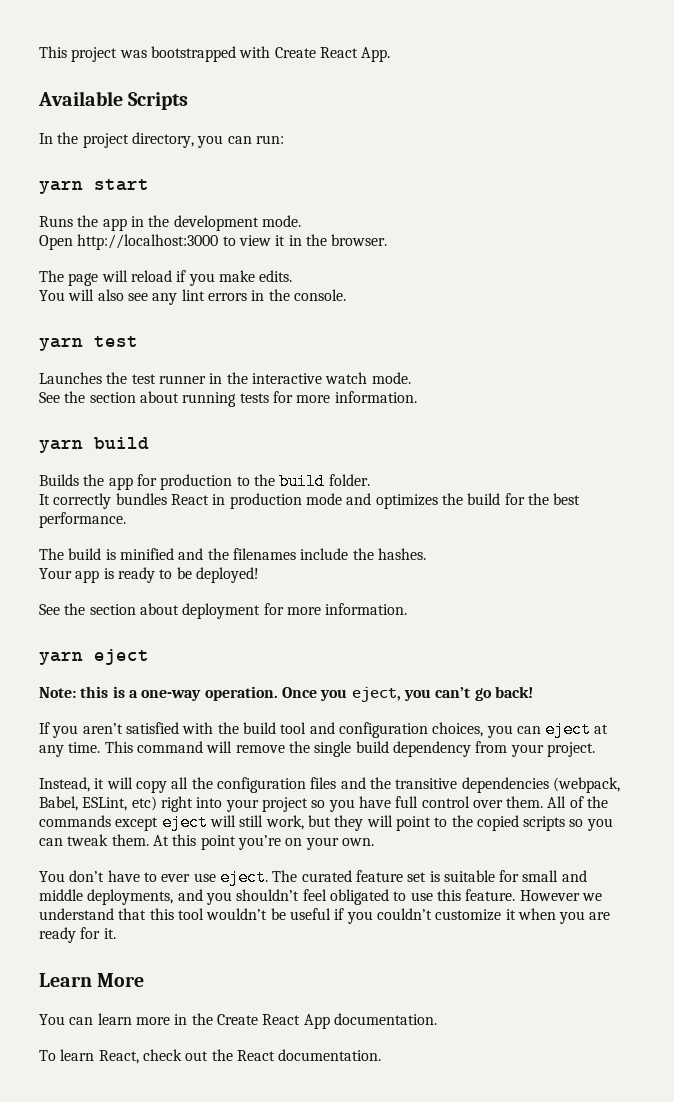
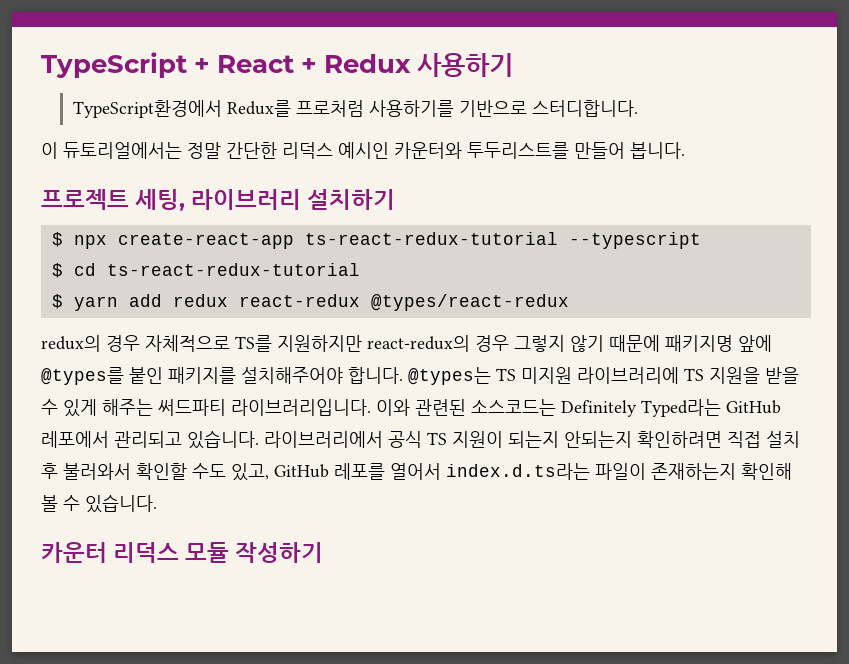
- This project was bootstrapped with Create React App.
- Available Scripts
- In the project directory, you can run:
- yarn start
- Runs the app in the development mode.
- Open http://localhost:3000 to view it in the browser.
- The page will reload if you make edits.
- You will also see any lint errors in the console.
- yarn test
- Launches the test runner in the interactive watch mode.
- See the section about running tests for more information.
- yarn build
- Builds the app for production to the build folder.
- It correctly bundles React in production mode and optimizes the build for the best performance.
- The build is minified and the filenames include the hashes.
- Your app is ready to be deployed!
- See the section about deployment for more information.
- yarn eject
- Note: this is a one-way operation. Once you eject, you can’t go back!
- If you aren’t satisfied with the build tool and configuration choices, you can eject at any time. This command will remove the single build dependency from your project.
- Instead, it will copy all the configuration files and the transitive dependencies (webpack, Babel, ESLint, etc) right into your project so you have full control over them. All of the commands except eject will still work, but they will point to the copied scripts so you can tweak them. At this point you’re on your own.
- You don’t have to ever use eject. The curated feature set is suitable for small and middle deployments, and you shouldn’t feel obligated to use this feature. However we understand that this tool wouldn’t be useful if you couldn’t customize it when you are ready for it.
- Learn More
- You can learn more in the Create React App documentation.
- To learn React, check out the React documentation.
+ TypeScript + React + Redux 사용하기
+ TypeScript환경에서 Redux를 프로처럼 사용하기를 기반으로 스터디합니다.
+ 이 듀토리얼에서는 정말 간단한 리덕스 예시인 카운터와 투두리스트를 만들어 봅니다.
+ 프로젝트 세팅, 라이브러리 설치하기
+ $ npx create-react-app ts-react-redux-tutorial --typescript
+ $ cd ts-react-redux-tutorial
+ $ yarn add redux react-redux @types/react-redux
+ redux의 경우 자체적으로 TS를 지원하지만 react-redux의 경우 그렇지 않기 때문에 패키지명 앞에 @types를 붙인 패키지를 설치해주어야 합니다. @types는 TS 미지원 라이브러리에 TS 지원을 받을 수 있게 해주는 써드파티 라이브러리입니다. 이와 관련된 소스코드는 Definitely Typed라는 GitHub 레포에서 관리되고 있습니다. 라이브러리에서 공식 TS 지원이 되는지 안되는지 확인하려면 직접 설치 후 불러와서 확인할 수도 있고, GitHub 레포를 열어서 index.d.ts라는 파일이 존재하는지 확인해 볼 수 있습니다.
+ 카운터 리덕스 모듈 작성하기

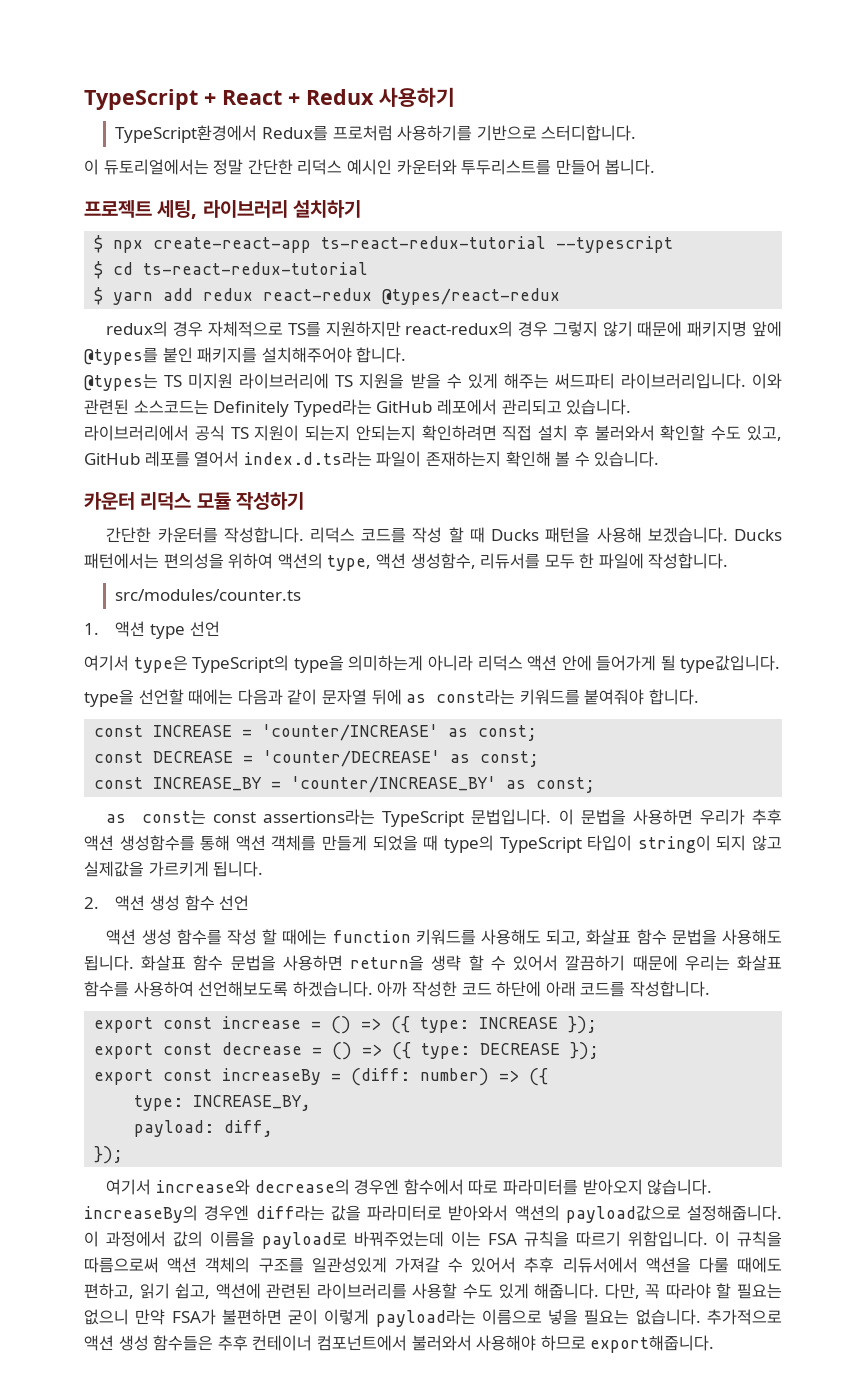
- redux의 경우 자체적으로 TS를 지원하지만 react-redux의 경우 그렇지 않기 때문에 패키지명 앞에 @types를 붙인 패키지를 설치해주어야 합니다. @types는 TS 미지원 라이브러리에 TS 지원을 받을 수 있게 해주는 써드파티 라이브러리입니다.
+ redux의 경우 자체적으로 TS를 지원하지만 react-redux의 경우 그렇지 않기 때문에 패키지명 앞에 @types를 붙인 패키지를 설치해주어야 합니다.
+ @types는 TS 미지원 라이브러리에 TS 지원을 받을 수 있게 해주는 써드파티 라이브러리입니다.
- 이와 관련된 소스코드는 Definitely Typed라는 GitHub 레포에서 관리되고 있습니다. 라이브러리에서 공식 TS 지원이 되는지 안되는지 확인하려면 직접 설치 후 불러와서 확인할 수도 있고, GitHub 레포를 열어서 index.d.ts라는 파일이 존재하는지 확인해 볼 수 있습니다.
+ 이와 관련된 소스코드는 Definitely Typed라는 GitHub 레포에서 관리되고 있습니다.
+ 라이브러리에서 공식 TS 지원이 되는지 안되는지 확인하려면 직접 설치 후 불러와서 확인할 수도 있고, GitHub 레포를 열어서 index.d.ts라는 파일이 존재하는지 확인해 볼 수 있습니다.
+ 간단한 카운터를 작성합니다. 리덕스 코드를 작성 할 때 Ducks 패턴을 사용해 보겠습니다. Ducks 패턴에서는 편의성을 위하여 액션의 type, 액션 생성함수, 리듀서를 모두 한 파일에 작성합니다.
+ src/modules/counter.ts
+ 1. 액션 type 선언
+ 여기서 type은 TypeScript의 type을 의미하는게 아니라 리덕스 액션 안에 들어가게 될 type값입니다.
+ type을 선언할 때에는 다음과 같이 문자열 뒤에 as const라는 키워드를 붙여줘야 합니다.
+ const INCREASE = 'counter/INCREASE' as const;
+ const DECREASE = 'counter/DECREASE' as const;
+ const INCREASE_BY = 'counter/INCREASE_BY' as const;
+ as const는 const assertions라는 TypeScript 문법입니다. 이 문법을 사용하면 우리가 추후 액션 생성함수를 통해 액션 객체를 만들게 되었을 때 type의 TypeScript 타입이 string이 되지 않고 실제값을 가르키게 됩니다.
+ 2. 액션 생성 함수 선언
+ 액션 생성 함수를 작성 할 때에는 function 키워드를 사용해도 되고, 화살표 함수 문법을 사용해도 됩니다. 화살표 함수 문법을 사용하면 return을 생략 할 수 있어서 깔끔하기 때문에 우리는 화살표 함수를 사용하여 선언해보도록 하겠습니다. 아까 작성한 코드 하단에 아래 코드를 작성합니다.
+ export const increase = () => ({ type: INCREASE });
+ export const decrease = () => ({ type: DECREASE });
+ export const increaseBy = (diff: number) => ({
+ type: INCREASE_BY,
+ payload: diff,
+ });
+ 여기서 increase와 decrease의 경우엔 함수에서 따로 파라미터를 받아오지 않습니다. increaseBy의 경우엔 diff라는 값을 파라미터로 받아와서 액션의 payload값으로 설정해줍니다. 이 과정에서 값의 이름을 payload로 바꿔주었는데 이는 FSA 규칙을 따르기 위함입니다. 이 규칙을 따름으로써 액션 객체의 구조를 일관성있게 가져갈 수 있어서 추후 리듀서에서 액션을 다룰 때에도 편하고, 읽기 쉽고, 액션에 관련된 라이브러리를 사용할 수도 있게 해줍니다. 다만, 꼭 따라야 할 필요는 없으니 만약 FSA가 불편하면 굳이 이렇게 payload라는 이름으로 넣을 필요는 없습니다. 추가적으로 액션 생성 함수들은 추후 컨테이너 컴포넌트에서 불러와서 사용해야 하므로 export해줍니다.

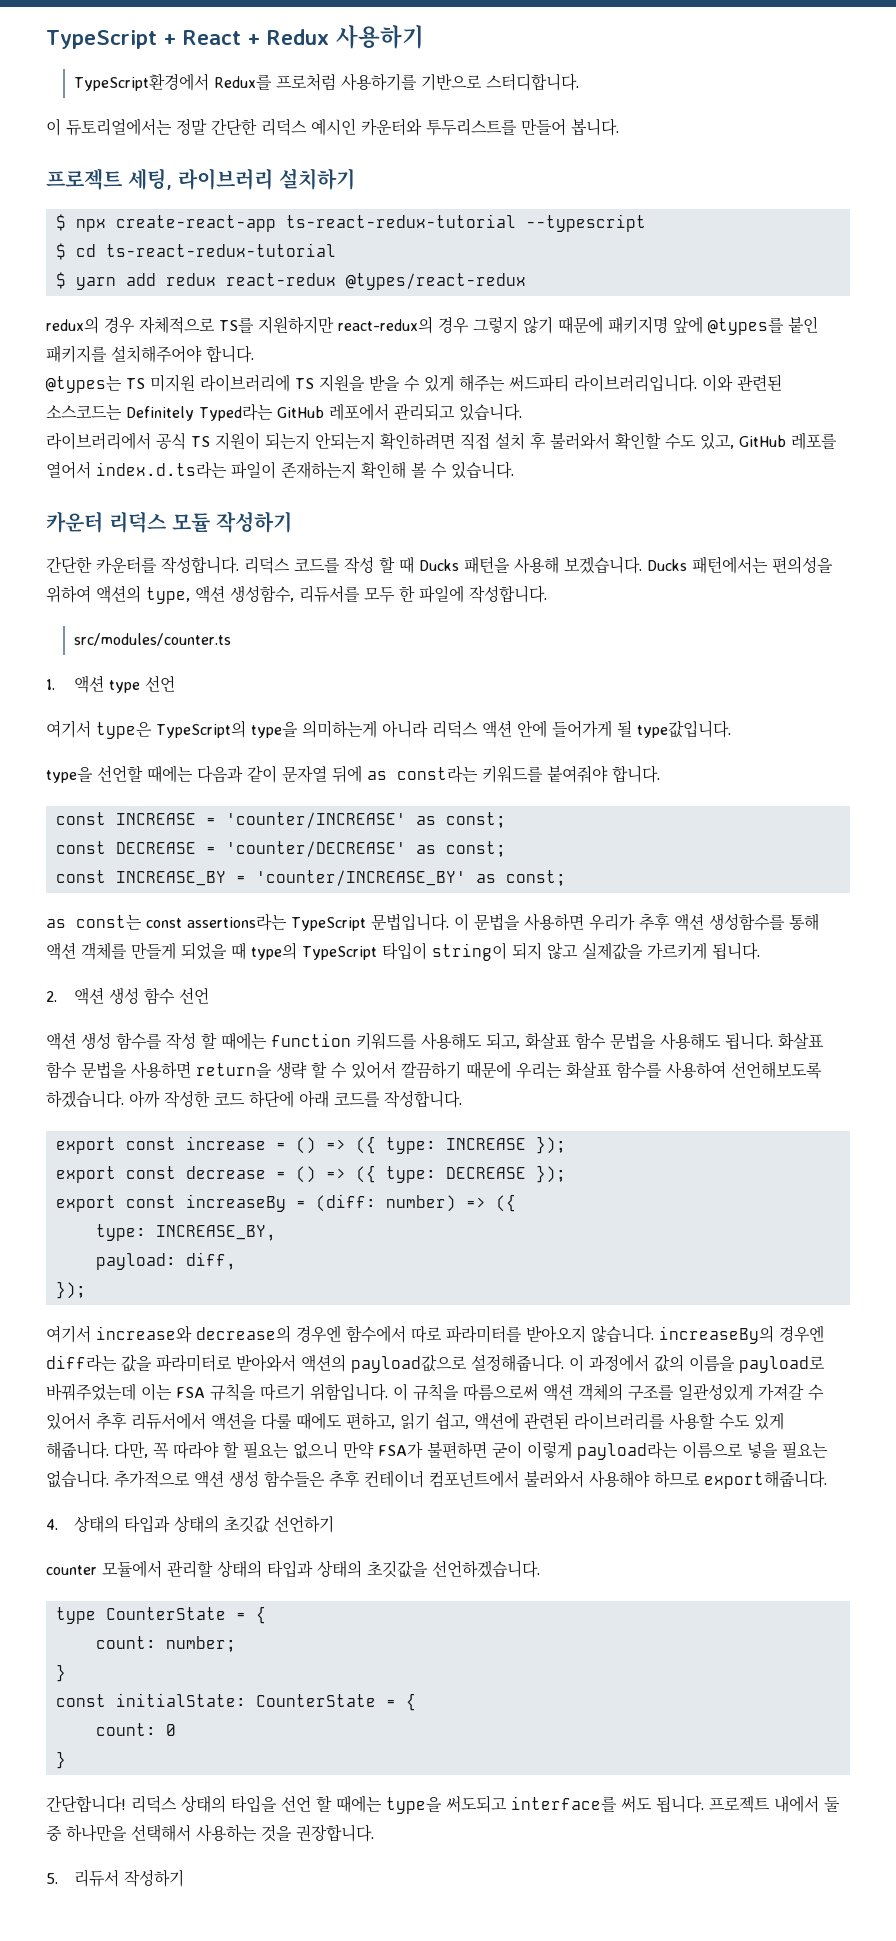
+ 4. 상태의 타입과 상태의 초깃값 선언하기
+ counter 모듈에서 관리할 상태의 타입과 상태의 초깃값을 선언하겠습니다.
+ type CounterState = {
+ count: number;
+ }
+ const initialState: CounterState = {
+ count: 0
+ }
+ 간단합니다! 리덕스 상태의 타입을 선언 할 때에는 type을 써도되고 interface를 써도 됩니다. 프로젝트 내에서 둘 중 하나만을 선택해서 사용하는 것을 권장합니다.
+ 5. 리듀서 작성하기

